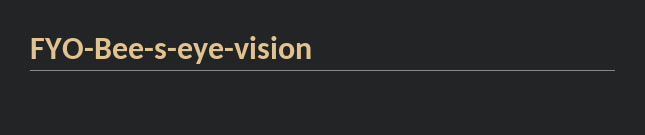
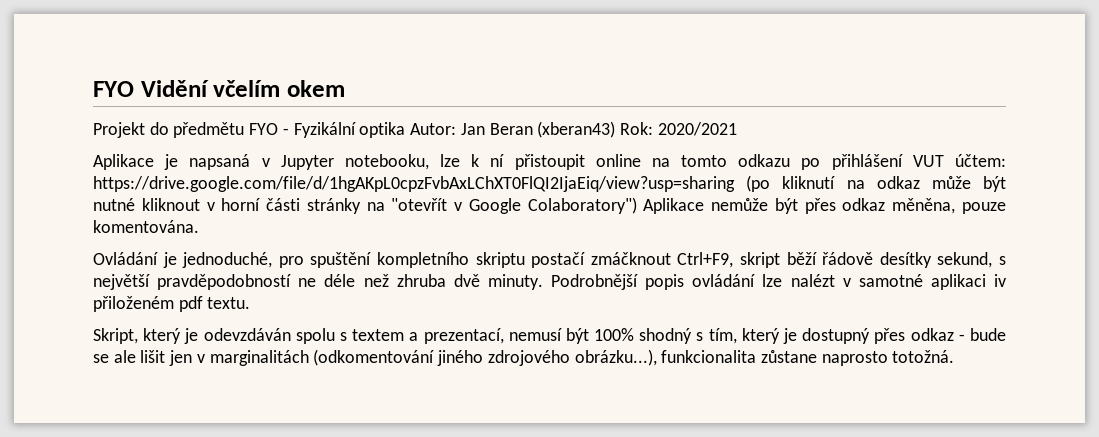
- FYO-Bee-s-eye-vision
+ FYO Vidění včelím okem
+ Projekt do předmětu FYO - Fyzikální optika Autor: Jan Beran (xberan43) Rok: 2020/2021
+ Aplikace je napsaná v Jupyter notebooku, lze k ní přistoupit online na tomto odkazu po přihlášení VUT účtem: https://drive.google.com/file/d/1hgAKpL0cpzFvbAxLChXT0FlQI2IjaEiq/view?usp=sharing (po kliknutí na odkaz může být nutné kliknout v horní části stránky na "otevřít v Google Colaboratory") Aplikace nemůže být přes odkaz měněna, pouze komentována.
+ Ovládání je jednoduché, pro spuštění kompletního skriptu postačí zmáčknout Ctrl+F9, skript běží řádově desítky sekund, s největší pravděpodobností ne déle než zhruba dvě minuty. Podrobnější popis ovládání lze nalézt v samotné aplikaci iv přiloženém pdf textu.
+ Skript, který je odevzdáván spolu s textem a prezentací, nemusí být 100% shodný s tím, který je dostupný přes odkaz - bude se ale lišit jen v marginalitách (odkomentování jiného zdrojového obrázku...), funkcionalita zůstane naprosto totožná.

